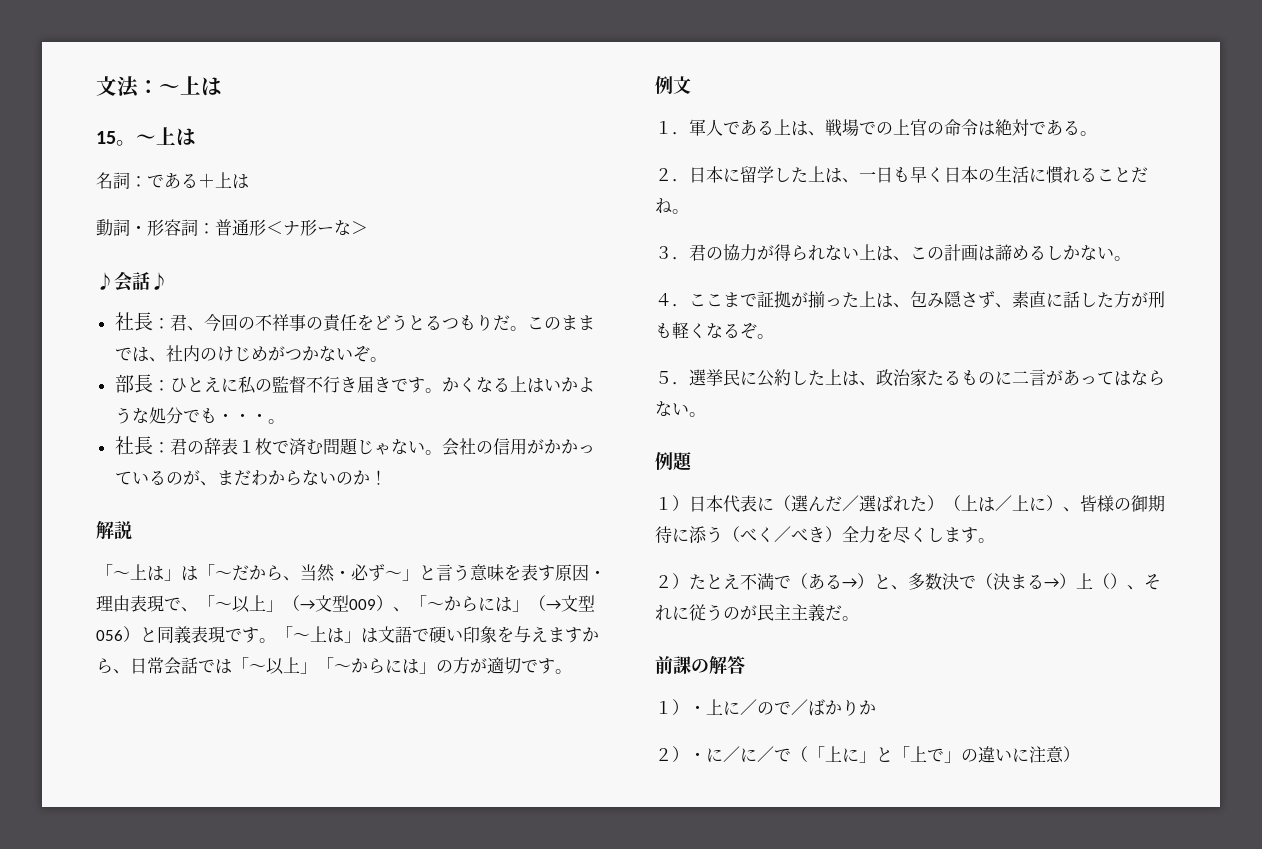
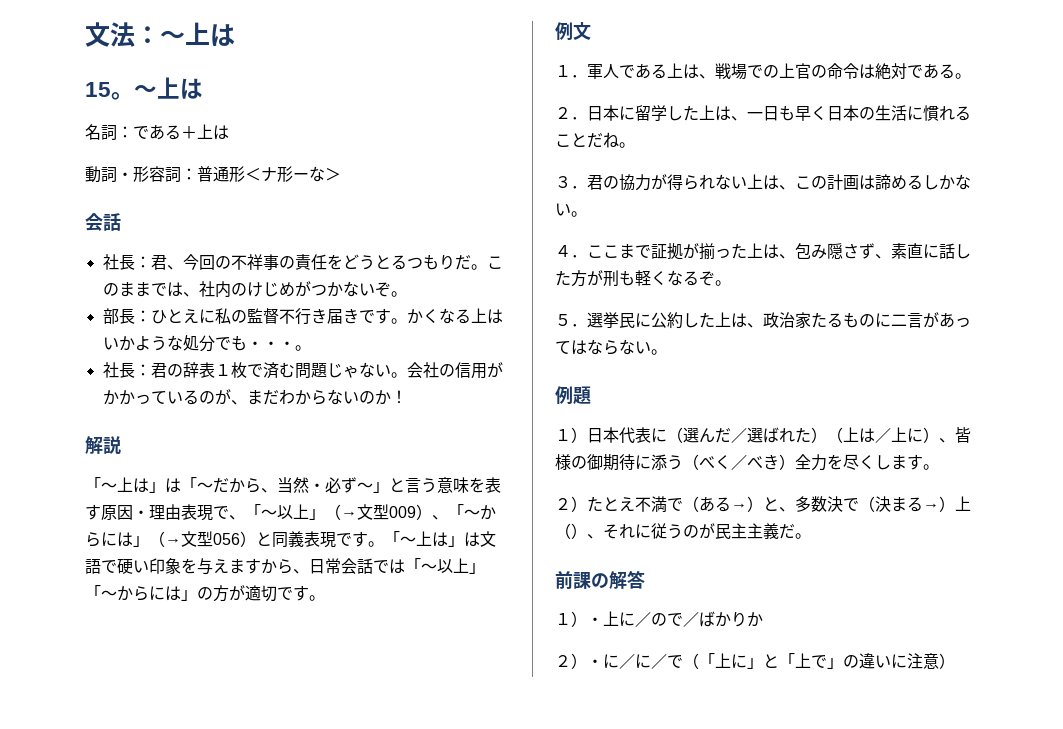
  動詞・形容詞：普通形＜ナ形ーな＞
- ♪会話♪
+ 会話

